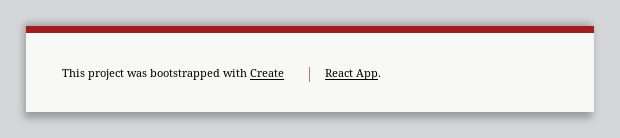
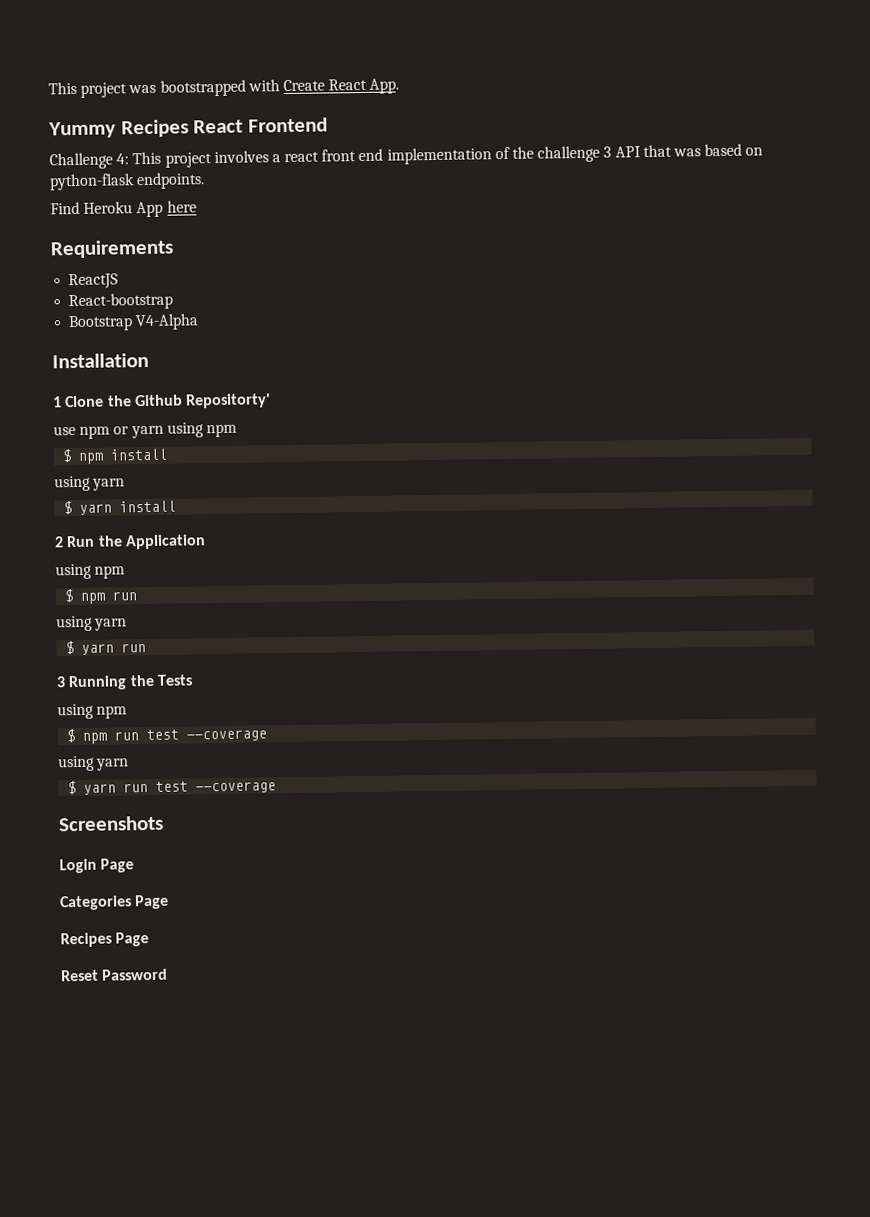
+ Yummy Recipes React Frontend
+ Challenge 4: This project involves a react front end implementation of the challenge 3 API that was based on python-flask endpoints.
+ Find Heroku App here
+ Requirements
+ ReactJS
+ React-bootstrap
+ Bootstrap V4-Alpha
+ Installation
+ 1 Clone the Github Repositorty'
+ use npm or yarn using npm
+ $ npm install
+ using yarn
+ $ yarn install
+ 2 Run the Application
+ using npm
+ $ npm run
+ using yarn
+ $ yarn run
+ 3 Running the Tests
+ using npm
+ $ npm run test --coverage
+ using yarn
+ $ yarn run test --coverage
+ Screenshots
+ Login Page
+ Categories Page
+ Recipes Page
+ Reset Password

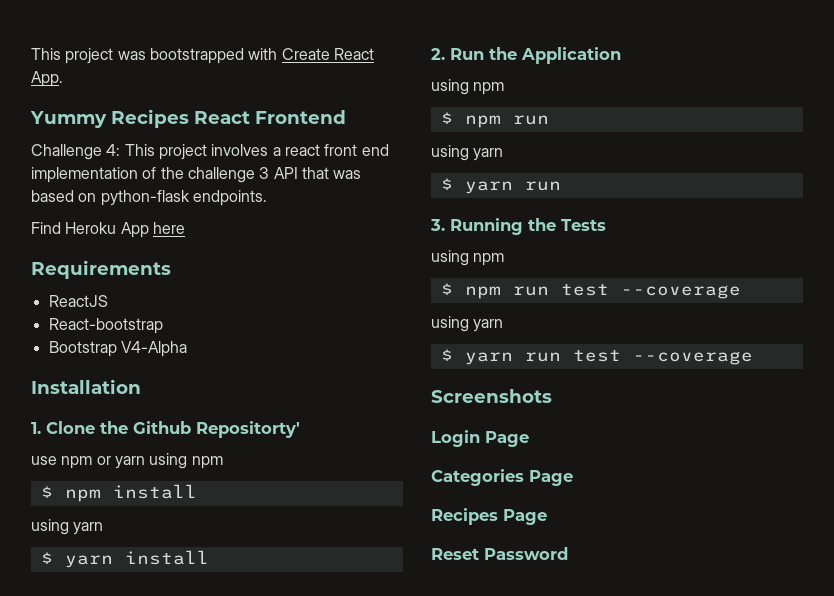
- 1 Clone the Github Repositorty'
+ 1. Clone the Github Repositorty'
- 2 Run the Application
+ 2. Run the Application
- 3 Running the Tests
+ 3. Running the Tests

